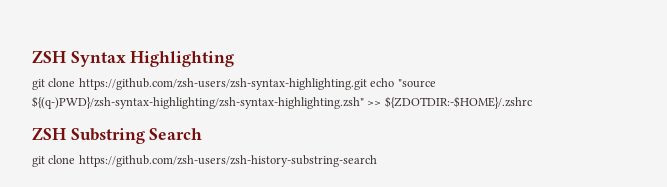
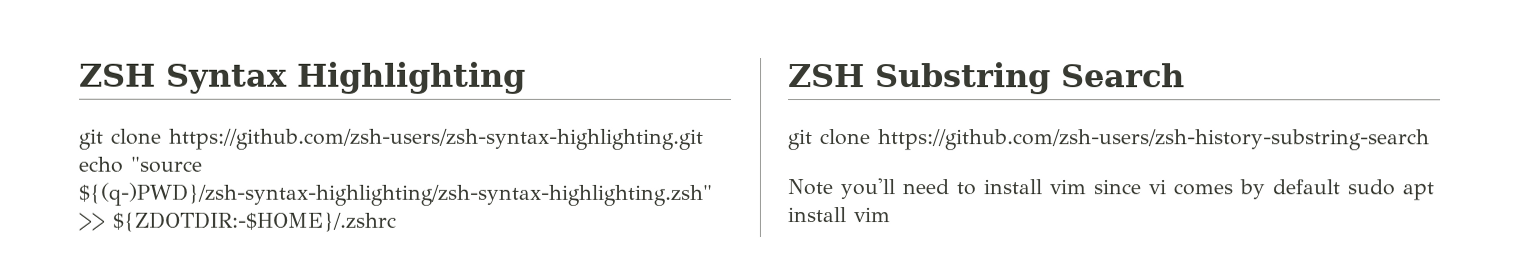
+ Note you'll need to install vim since vi comes by default sudo apt install vim

